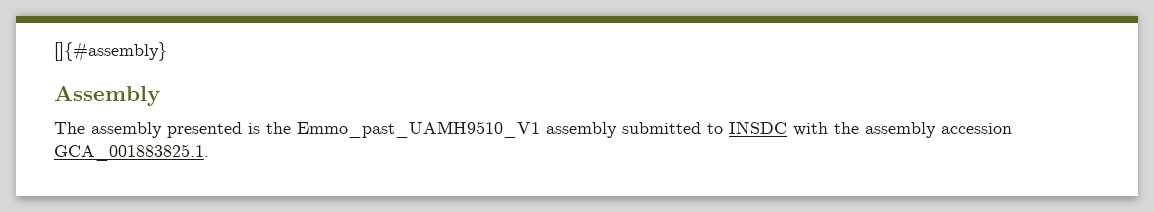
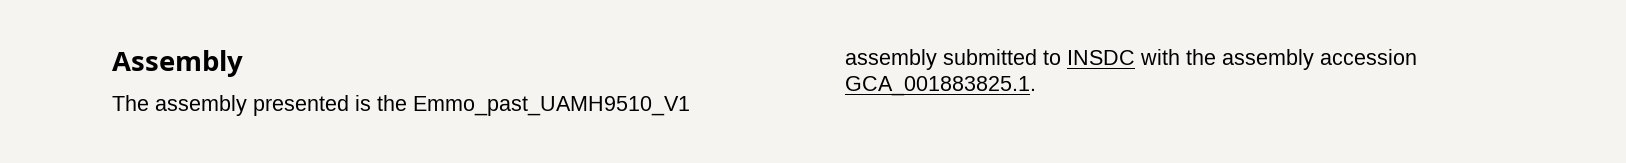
- []{#assembly}

